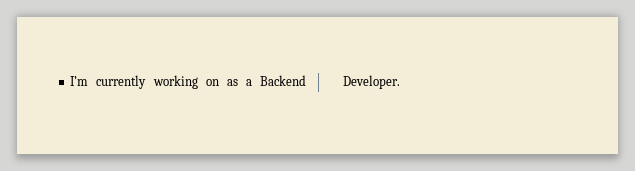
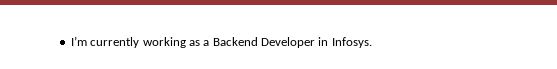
- I’m currently working on as a Backend Developer.
+ I’m currently working as a Backend Developer in Infosys.

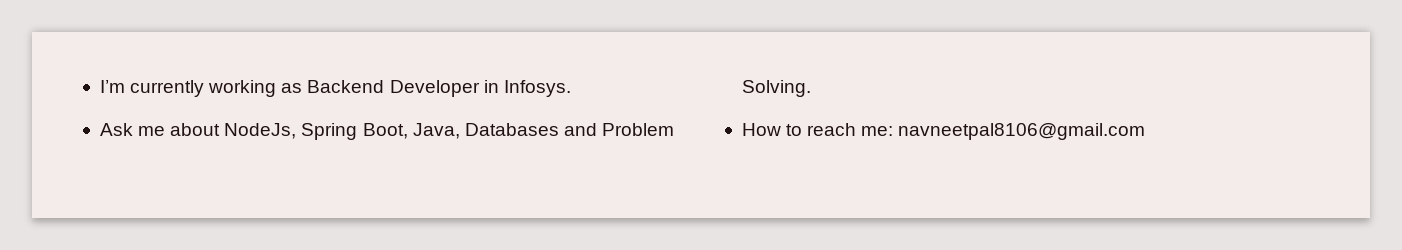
- I’m currently working as a Backend Developer in Infosys.
+ I’m currently working as Backend Developer in Infosys.
+ Ask me about NodeJs, Spring Boot, Java, Databases and Problem Solving.
+ How to reach me: navneetpal8106@gmail.com

